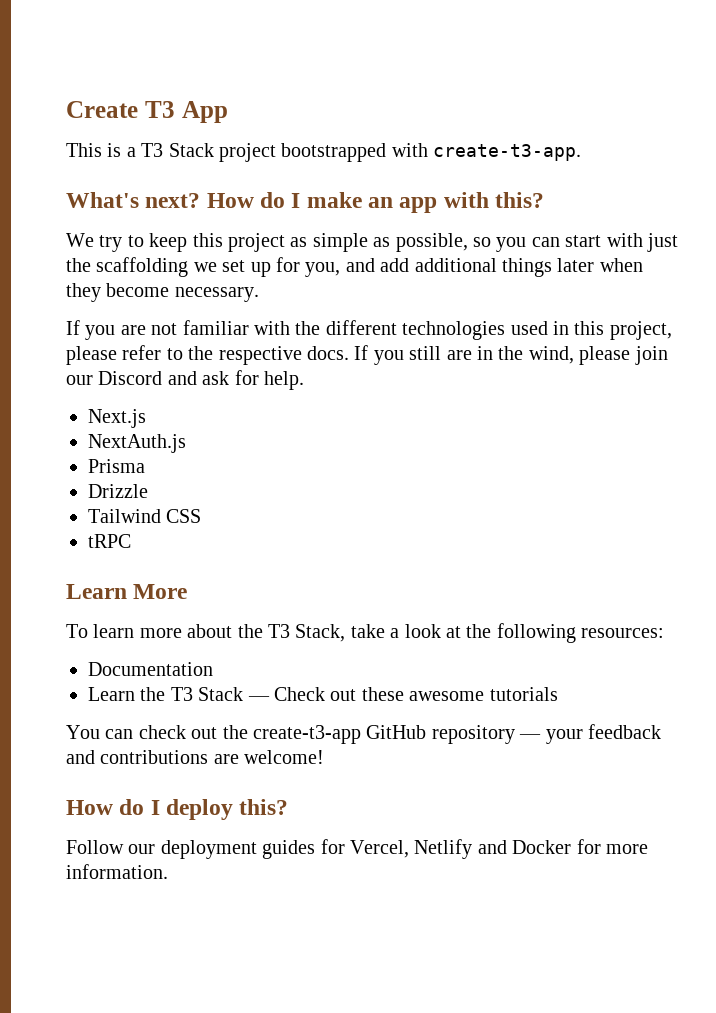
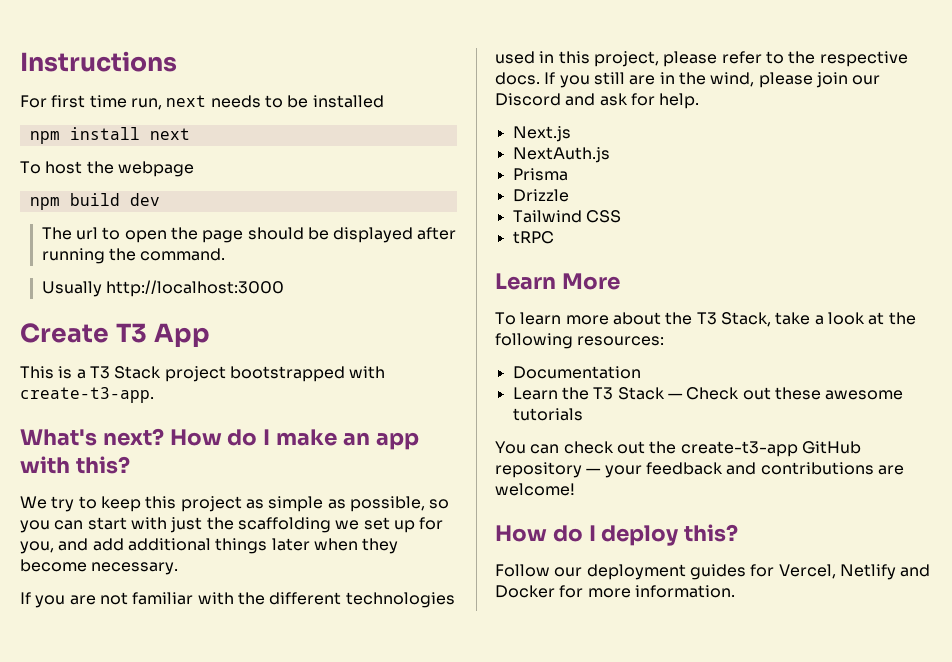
+ Instructions
+ For first time run, next needs to be installed
+ npm install next
+ To host the webpage
+ npm build dev
+ The url to open the page should be displayed after running the command.
+ Usually http://localhost:3000

